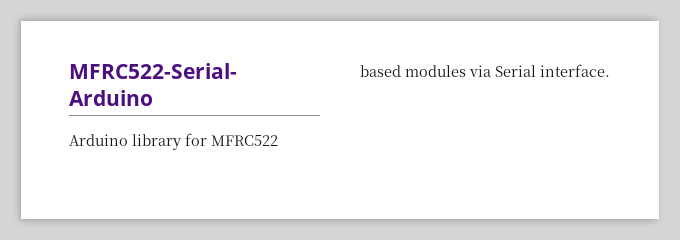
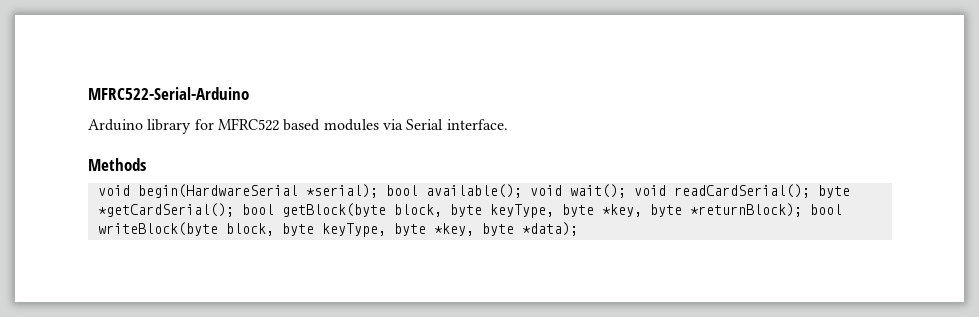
+ Methods
+ void begin(HardwareSerial *serial); bool available(); void wait(); void readCardSerial(); byte *getCardSerial(); bool getBlock(byte block, byte keyType, byte *key, byte *returnBlock); bool writeBlock(byte block, byte keyType, byte *key, byte *data);

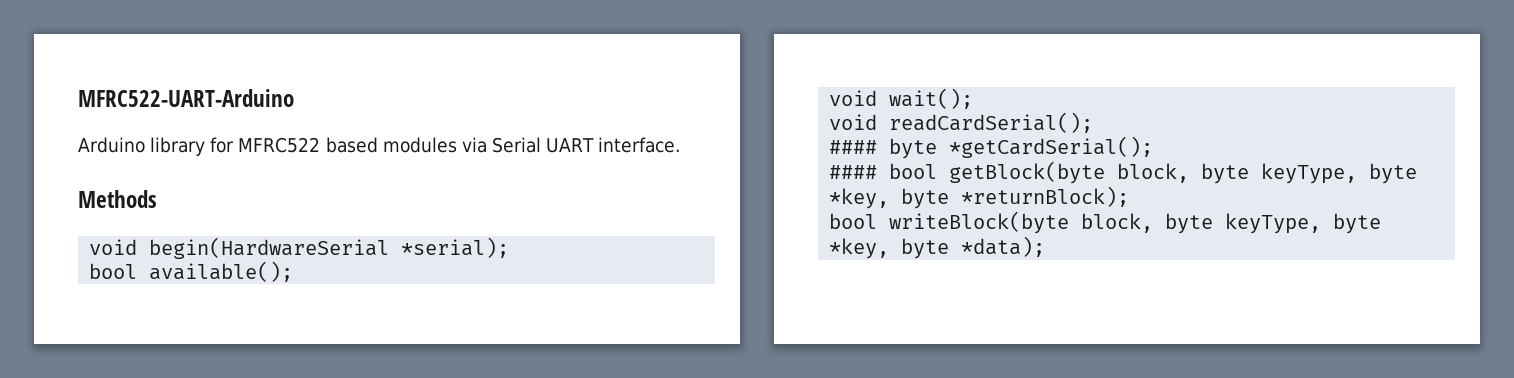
- MFRC522-Serial-Arduino
+ MFRC522-UART-Arduino
- Arduino library for MFRC522 based modules via Serial interface.
+ Arduino library for MFRC522 based modules via Serial UART interface.
- void begin(HardwareSerial *serial); bool available(); void wait(); void readCardSerial(); byte *getCardSerial(); bool getBlock(byte block, byte keyType, byte *key, byte *returnBlock); bool writeBlock(byte block, byte keyType, byte *key, byte *data);
+ void begin(HardwareSerial *serial);
+ bool available();
+ void wait();
+ void readCardSerial();
+ #### byte *getCardSerial();
+ #### bool getBlock(byte block, byte keyType, byte *key, byte *returnBlock);
+ bool writeBlock(byte block, byte keyType, byte *key, byte *data);

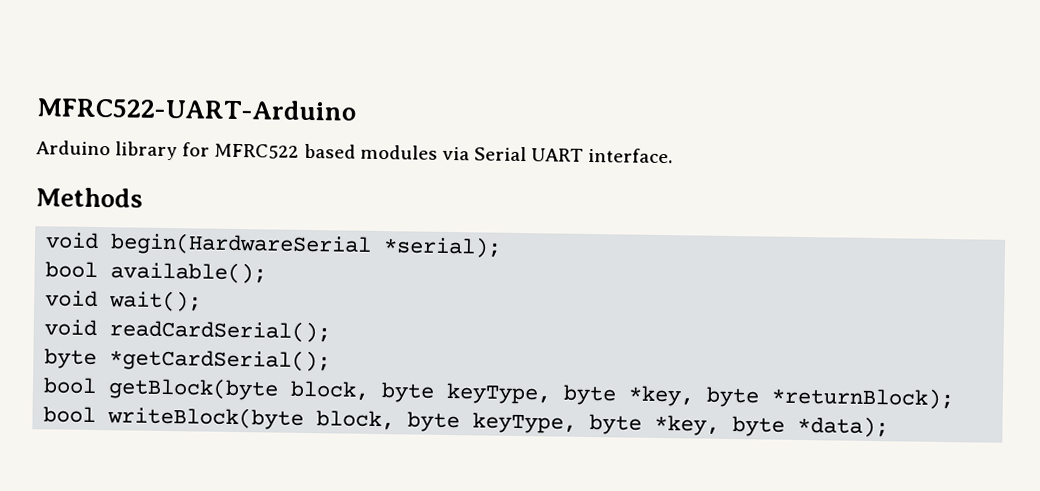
- #### byte *getCardSerial();
+ byte *getCardSerial();
- #### bool getBlock(byte block, byte keyType, byte *key, byte *returnBlock);
+ bool getBlock(byte block, byte keyType, byte *key, byte *returnBlock);

